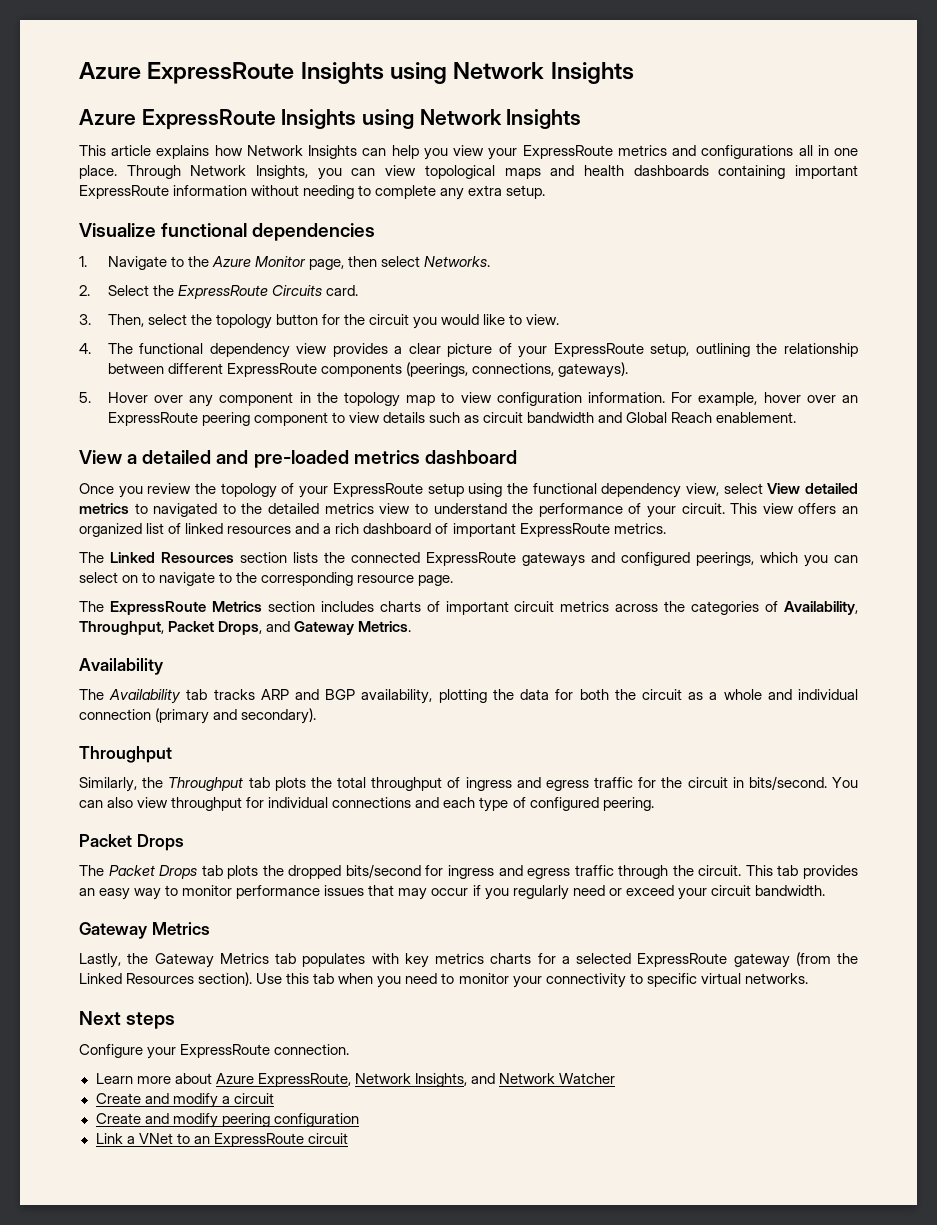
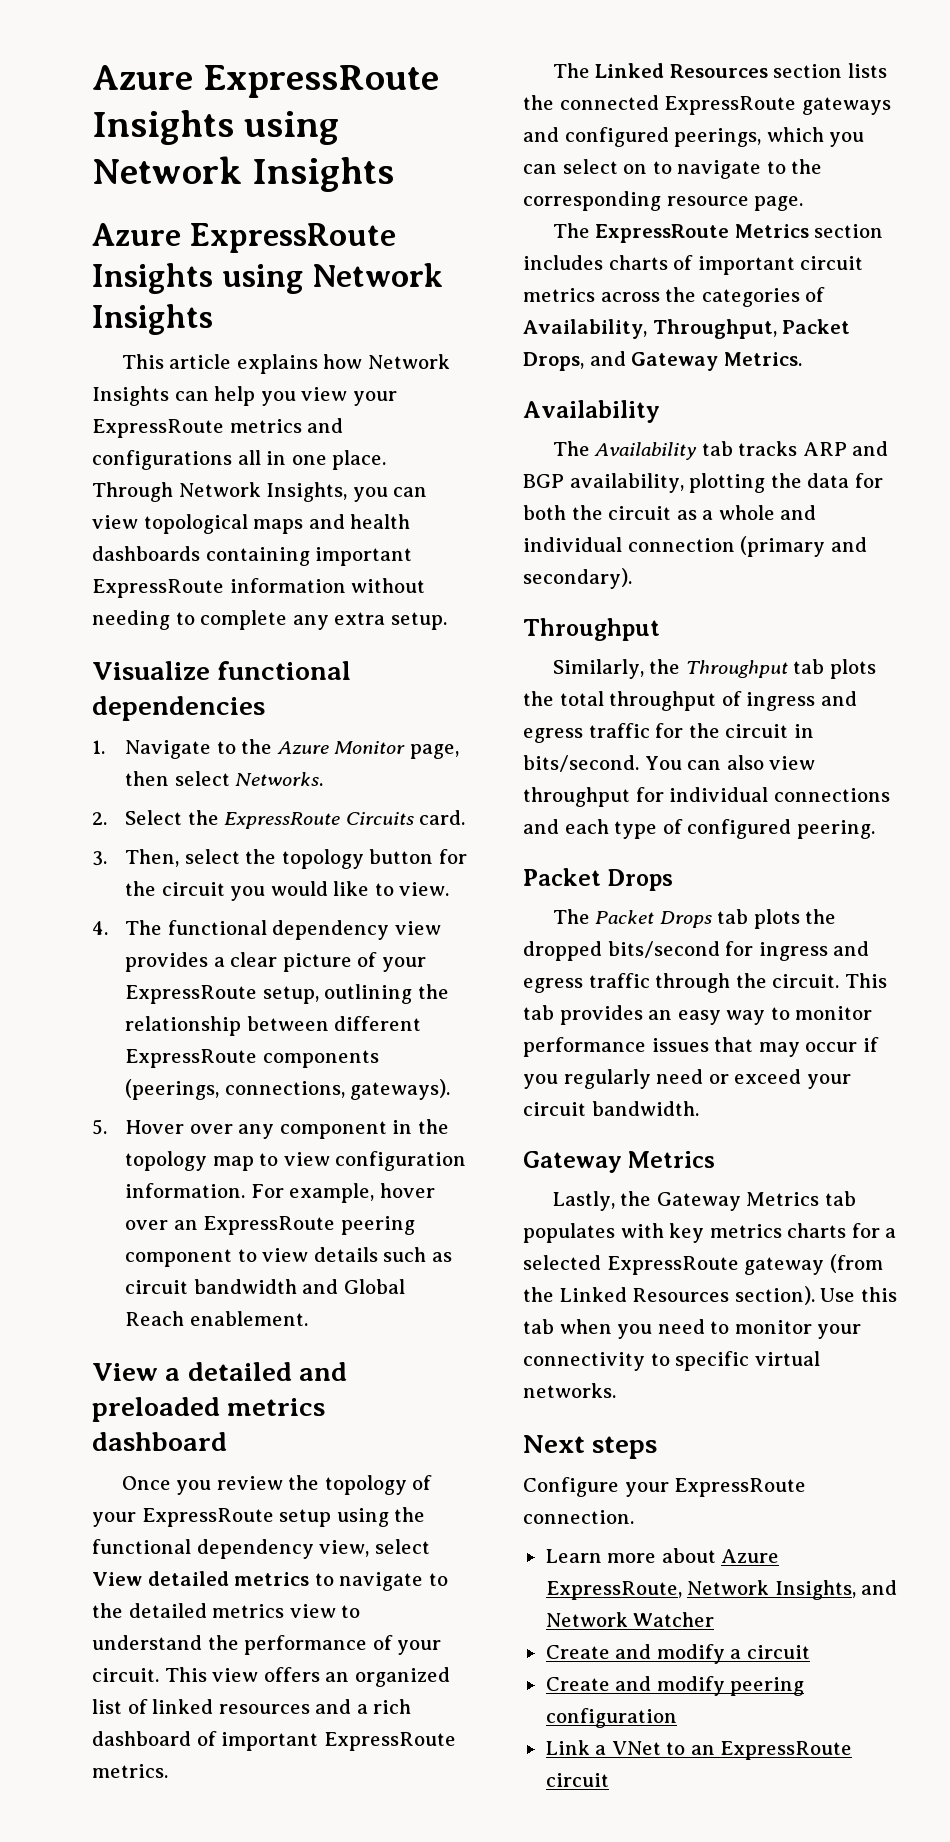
- View a detailed and pre-loaded metrics dashboard
+ View a detailed and preloaded metrics dashboard
- Once you review the topology of your ExpressRoute setup using the functional dependency view, select View detailed metrics to navigated to the detailed metrics view to understand the performance of your circuit.
+ Once you review the topology of your ExpressRoute setup using the functional dependency view, select View detailed metrics to navigate to the detailed metrics view to understand the performance of your circuit.

